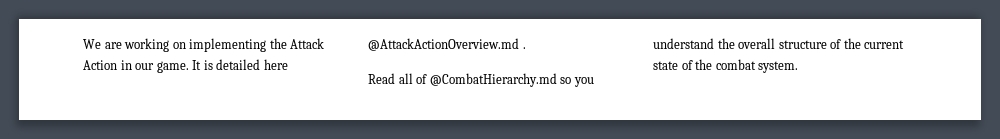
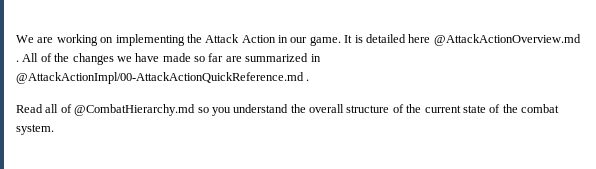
+ All of the changes we have made so far are summarized in @AttackActionImpl/00-AttackActionQuickReference.md .

